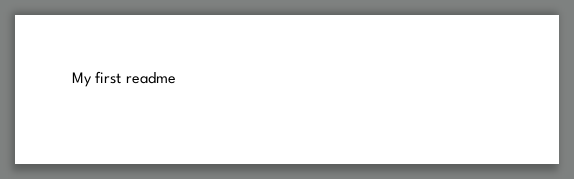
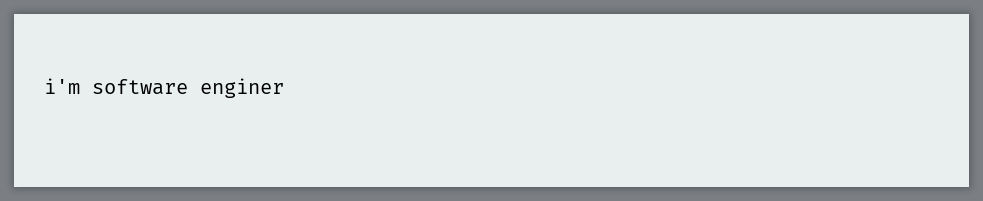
- My first readme
+ i'm software enginer

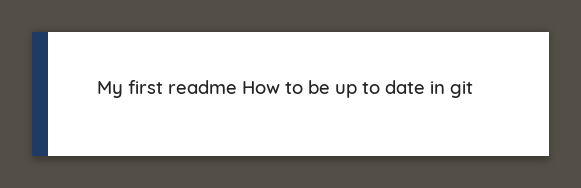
- i'm software enginer
+ My first readme How to be up to date in git

